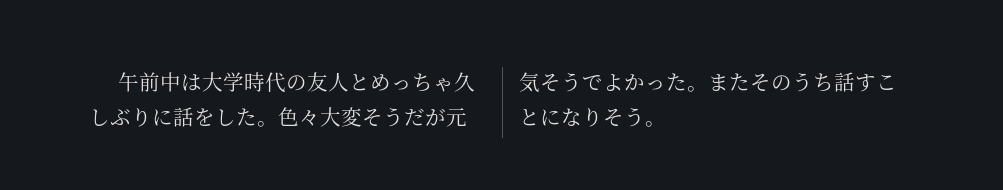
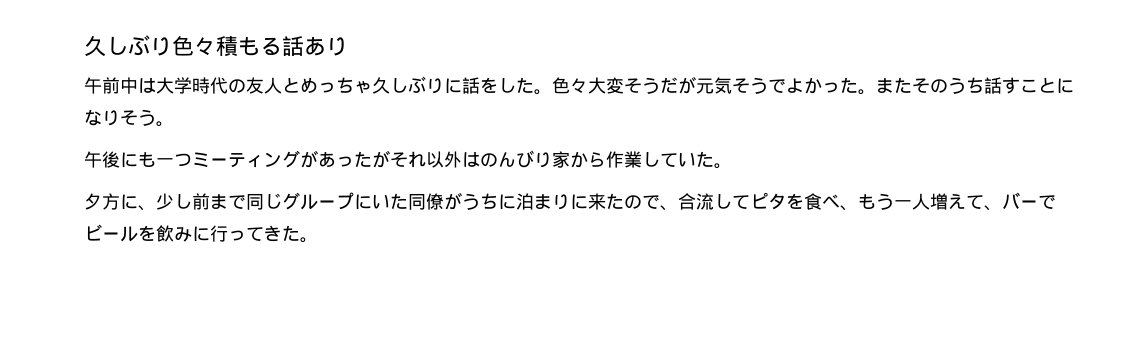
+ 久しぶり色々積もる話あり
+ 午後にも一つミーティングがあったがそれ以外はのんびり家から作業していた。
+ 夕方に、少し前まで同じグループにいた同僚がうちに泊まりに来たので、合流してピタを食べ、もう一人増えて、バーでビールを飲みに行ってきた。

